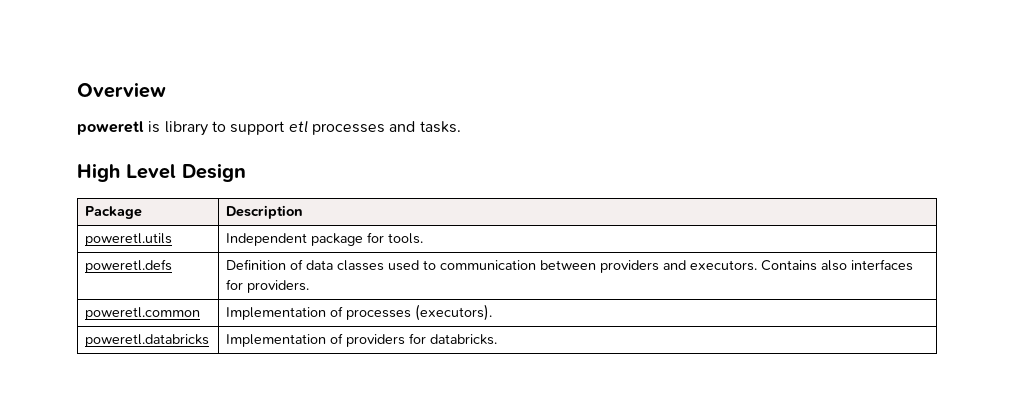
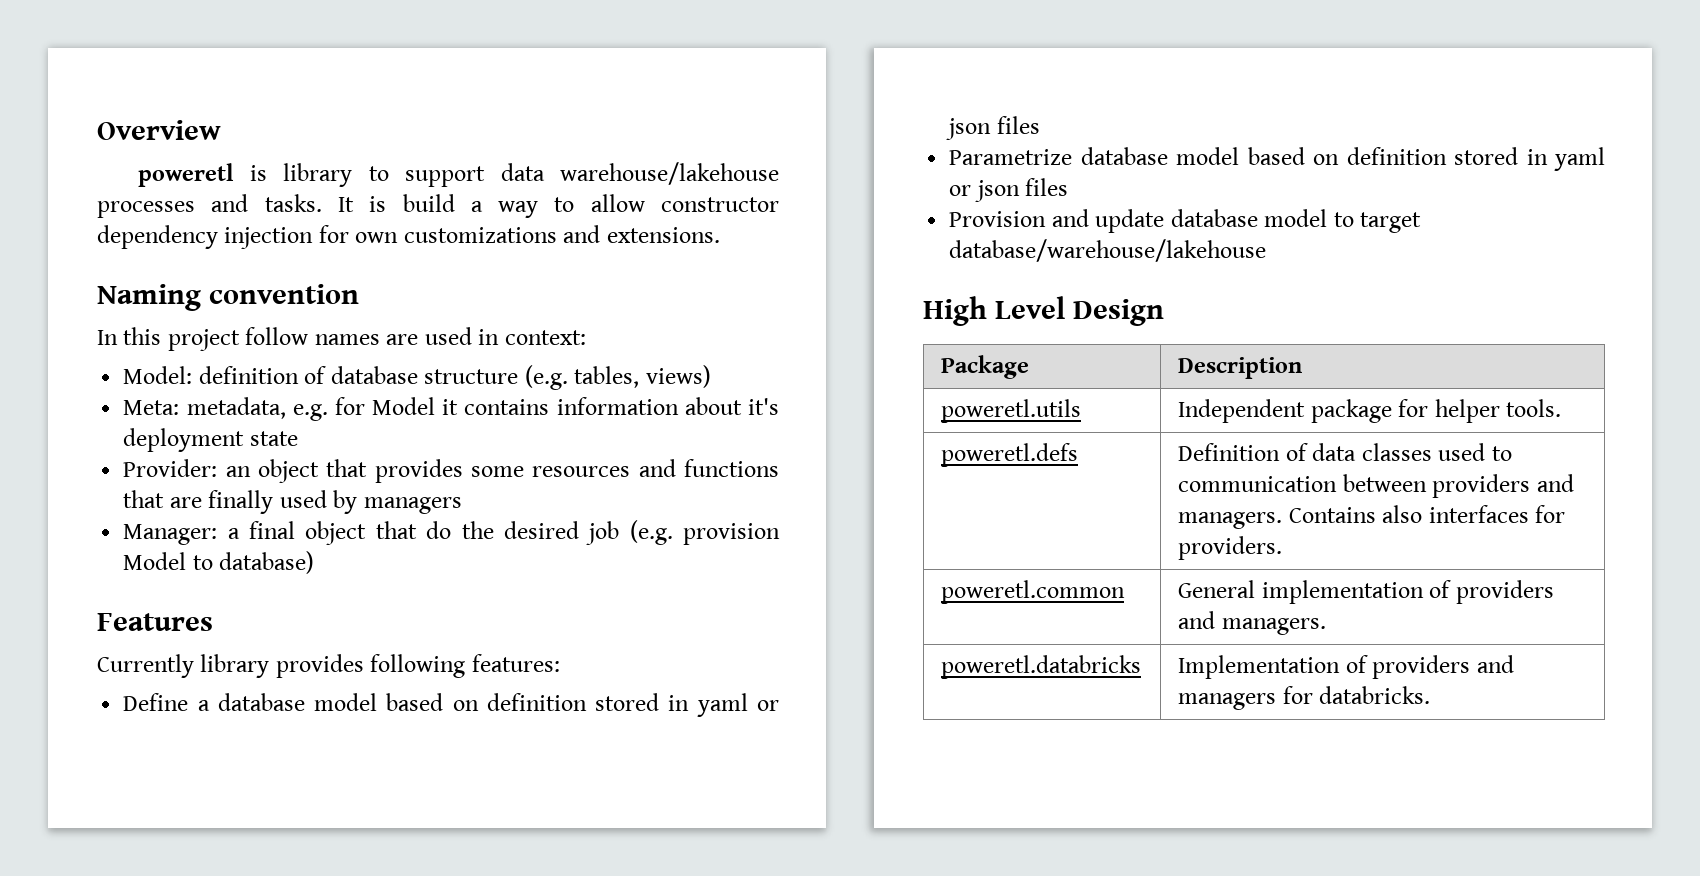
- poweretl is library to support etl processes and tasks.
+ poweretl is library to support data warehouse/lakehouse processes and tasks. It is build a way to allow constructor dependency injection for own customizations and extensions.
+ Naming convention
+ In this project follow names are used in context:
+ Model: definition of database structure (e.g. tables, views)
+ Meta: metadata, e.g. for Model it contains information about it's deployment state
+ Provider: an object that provides some resources and functions that are finally used by managers
+ Manager: a final object that do the desired job (e.g. provision Model to database)
+ Features
+ Currently library provides following features:
+ Define a database model based on definition stored in yaml or json files
+ Parametrize database model based on definition stored in yaml or json files
+ Provision and update database model to target database/warehouse/lakehouse
- poweretl.utils | Independent package for tools.
+ poweretl.utils | Independent package for helper tools.
- poweretl.defs | Definition of data classes used to communication between providers and executors. Contains also interfaces for providers.
+ poweretl.defs | Definition of data classes used to communication between providers and managers. Contains also interfaces for providers.
- poweretl.common | Implementation of processes (executors).
+ poweretl.common | General implementation of providers and managers.
- poweretl.databricks | Implementation of providers for databricks.
+ poweretl.databricks | Implementation of providers and managers for databricks.

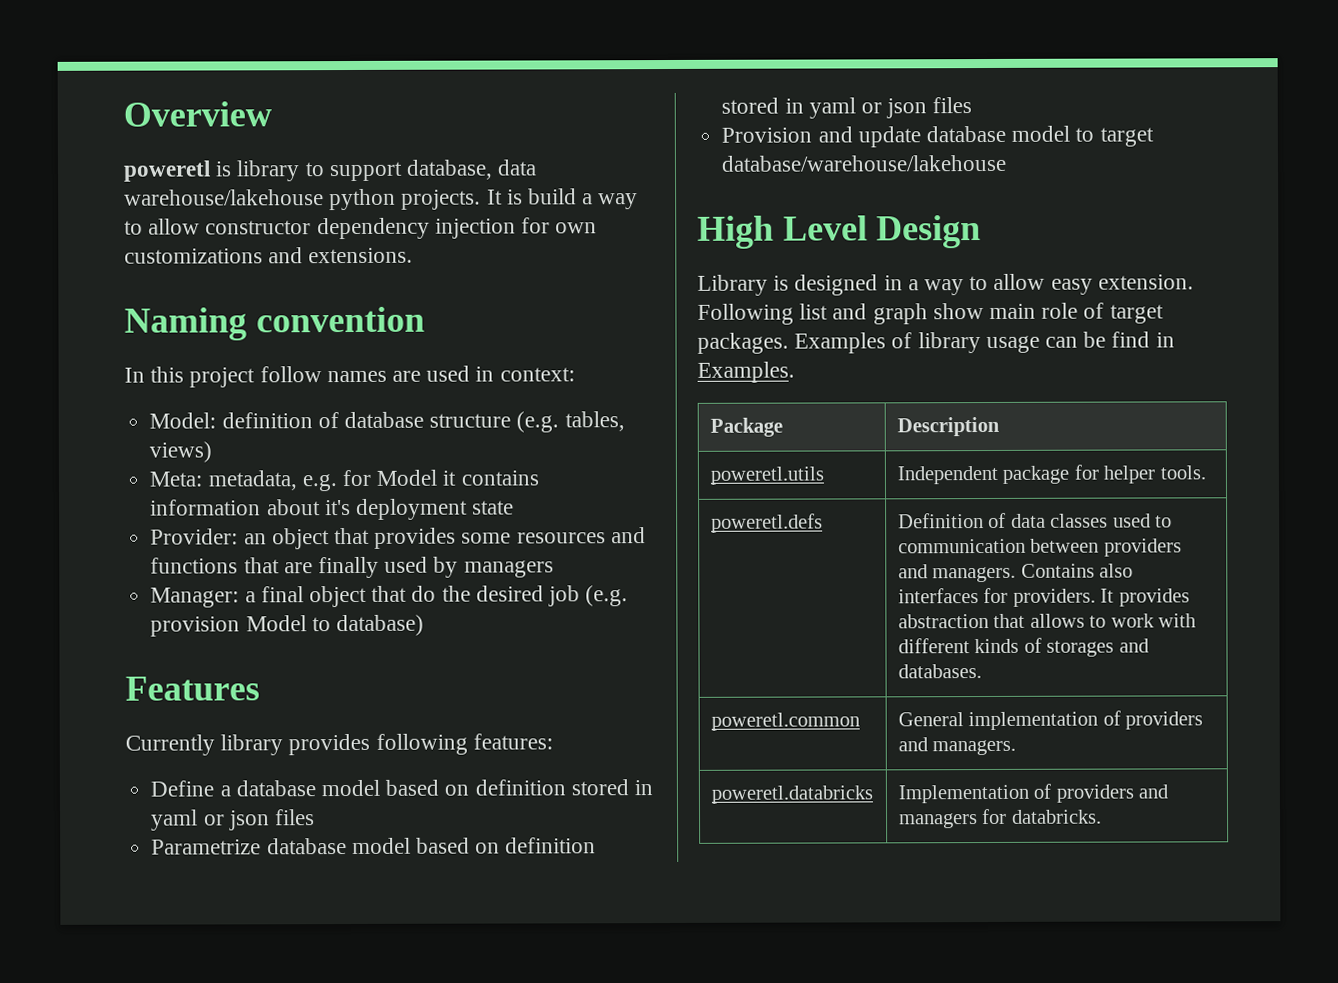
- poweretl is library to support data warehouse/lakehouse processes and tasks.
+ poweretl is library to support database, data warehouse/lakehouse python projects.
+ Library is designed in a way to allow easy extension. Following list and graph show main role of target packages. Examples of library usage can be find in Examples.
- poweretl.defs | Definition of data classes used to communication between providers and managers. Contains also interfaces for providers.
+ poweretl.defs | Definition of data classes used to communication between providers and managers. Contains also interfaces for providers. It provides abstraction that allows to work with different kinds of storages and databases.

